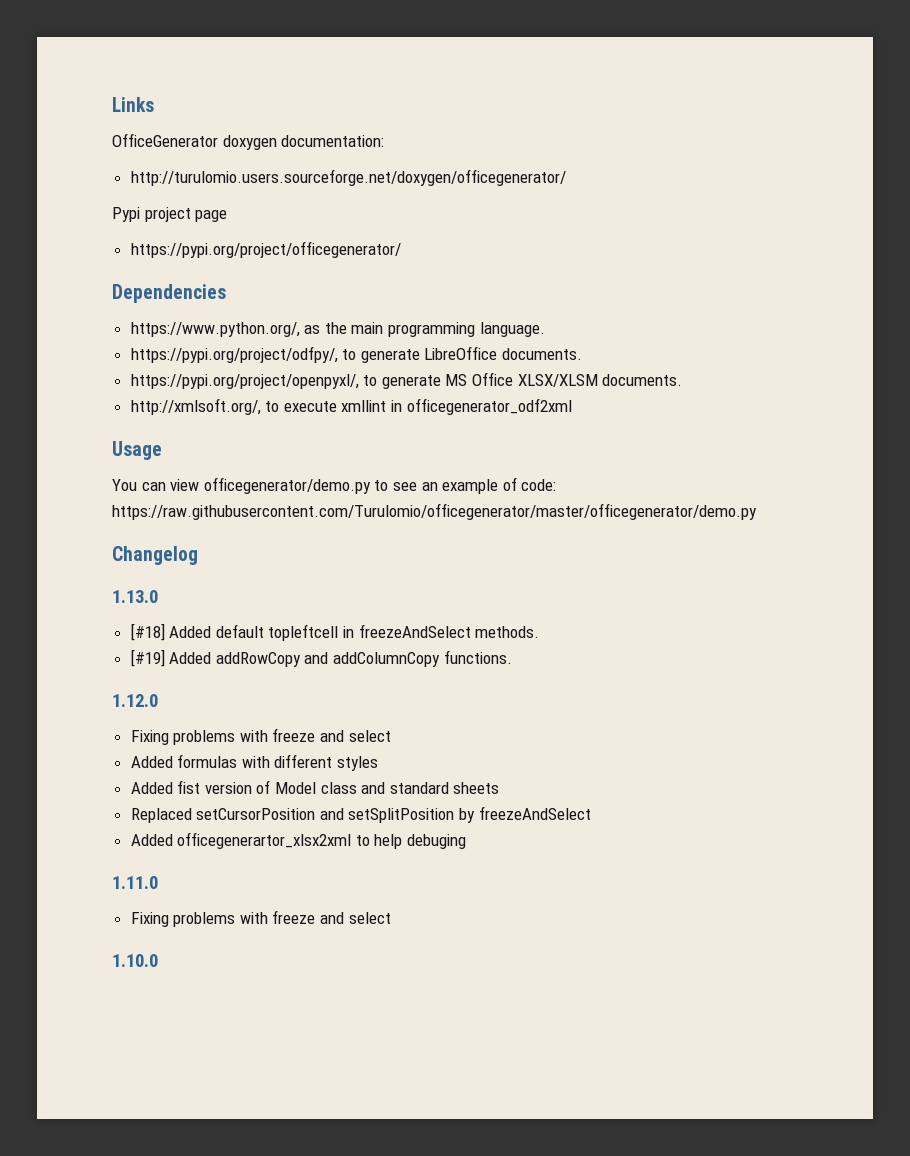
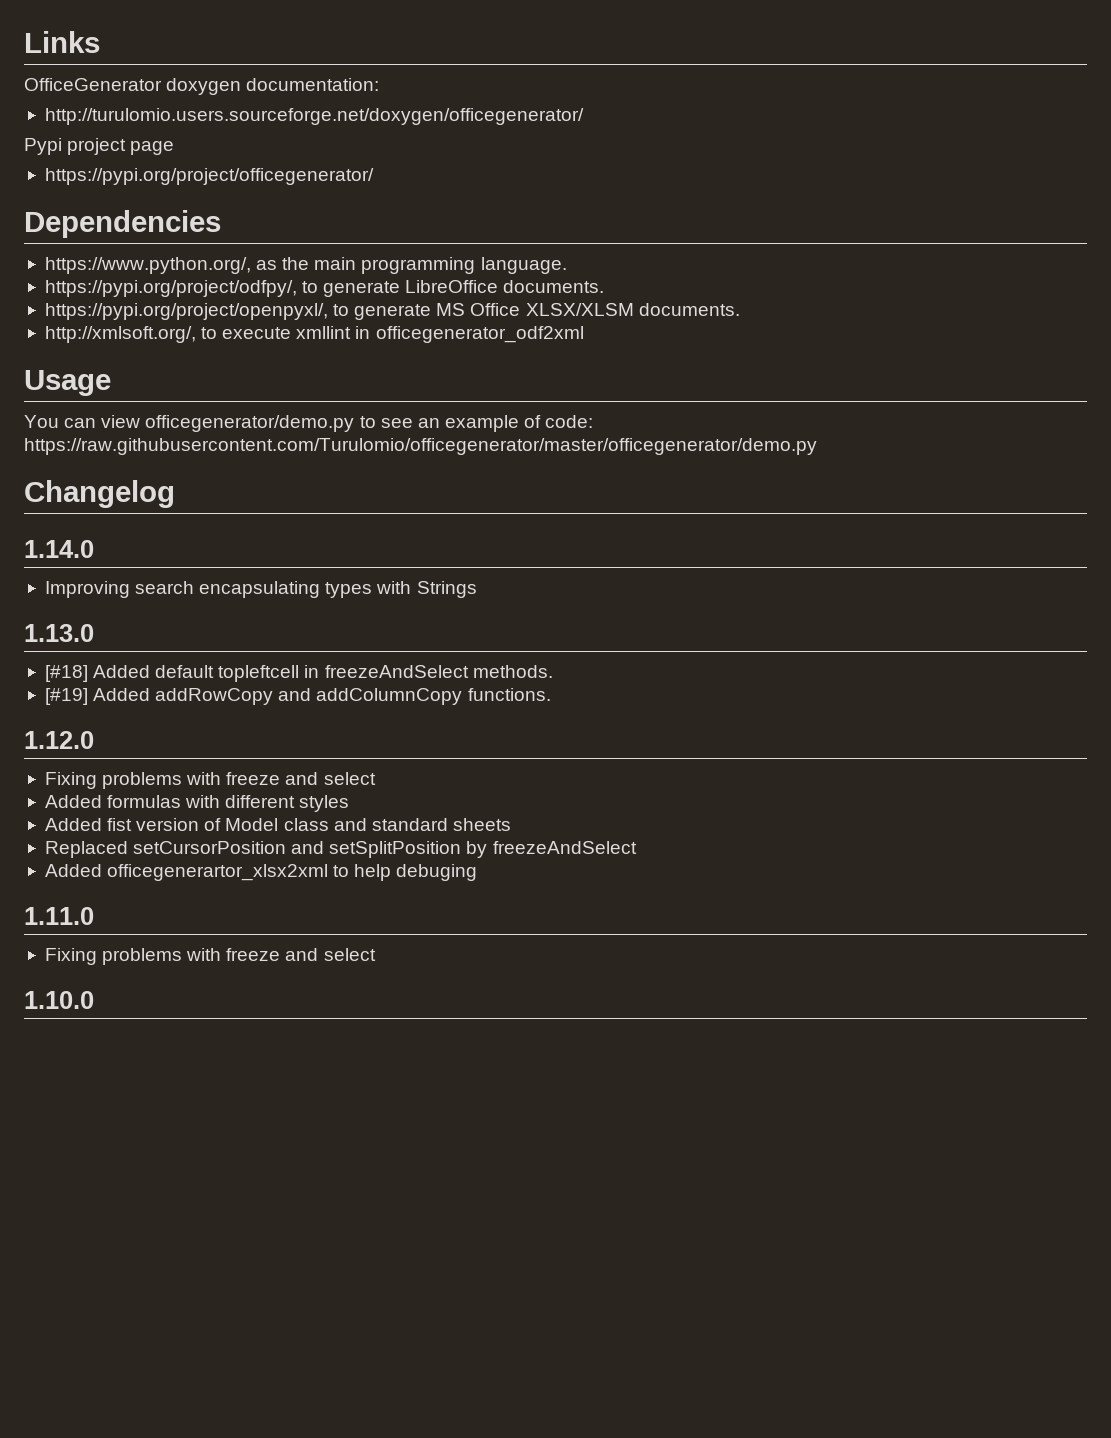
+ 1.14.0
+ Improving search encapsulating types with Strings

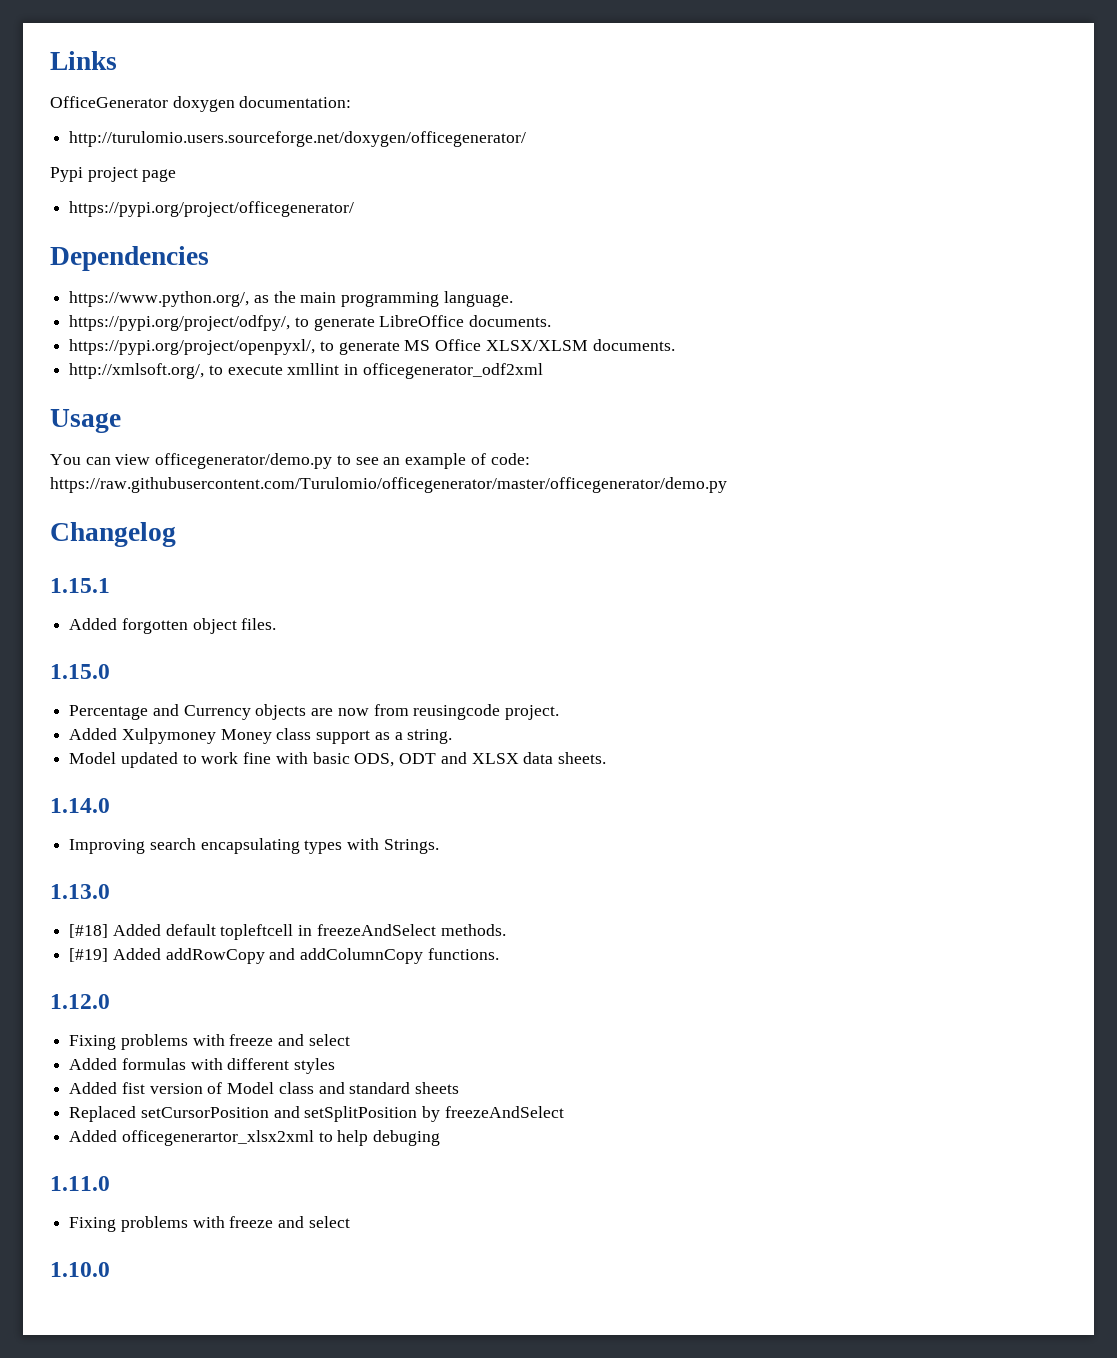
+ 1.15.1
+ Added forgotten object files.
+ 1.15.0
+ Percentage and Currency objects are now from reusingcode project.
+ Added Xulpymoney Money class support as a string.
+ Model updated to work fine with basic ODS, ODT and XLSX data sheets.
- Improving search encapsulating types with Strings
+ Improving search encapsulating types with Strings.

